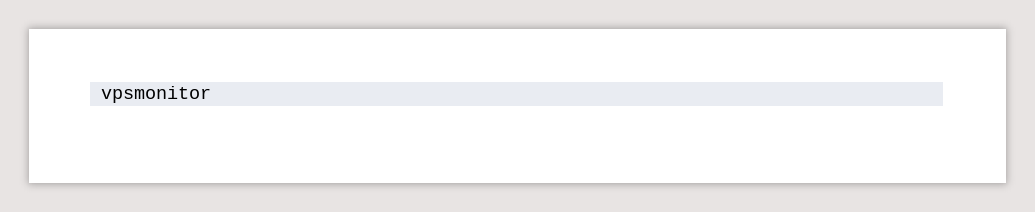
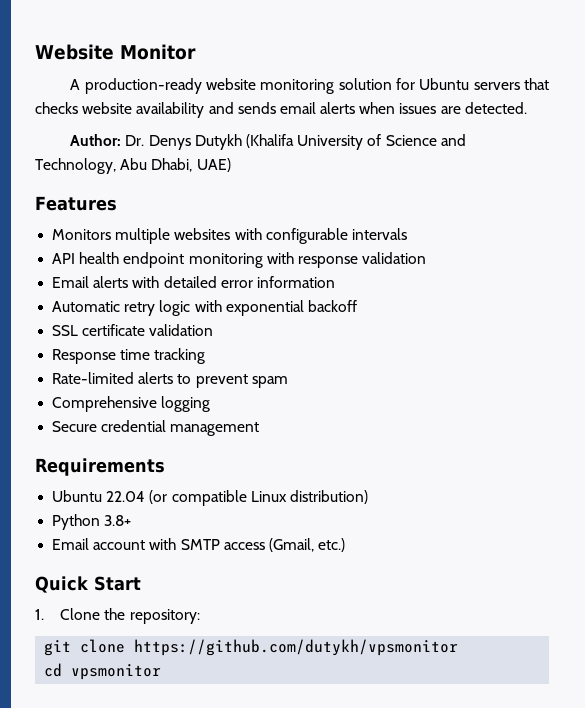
- vpsmonitor
+ Website Monitor
+ A production-ready website monitoring solution for Ubuntu servers that checks website availability and sends email alerts when issues are detected.
+ Author: Dr. Denys Dutykh (Khalifa University of Science and Technology, Abu Dhabi, UAE)
+ Features
+ Monitors multiple websites with configurable intervals
+ API health endpoint monitoring with response validation
+ Email alerts with detailed error information
+ Automatic retry logic with exponential backoff
+ SSL certificate validation
+ Response time tracking
+ Rate-limited alerts to prevent spam
+ Comprehensive logging
+ Secure credential management
+ Requirements
+ Ubuntu 22.04 (or compatible Linux distribution)
+ Python 3.8+
+ Email account with SMTP access (Gmail, etc.)
+ Quick Start
+ 1. Clone the repository:
+ git clone https://github.com/dutykh/vpsmonitor
+ cd vpsmonitor

